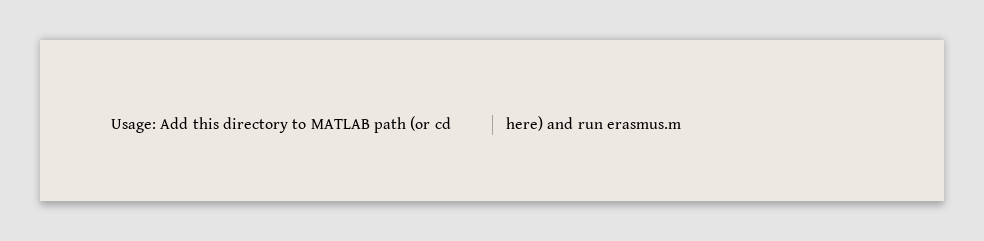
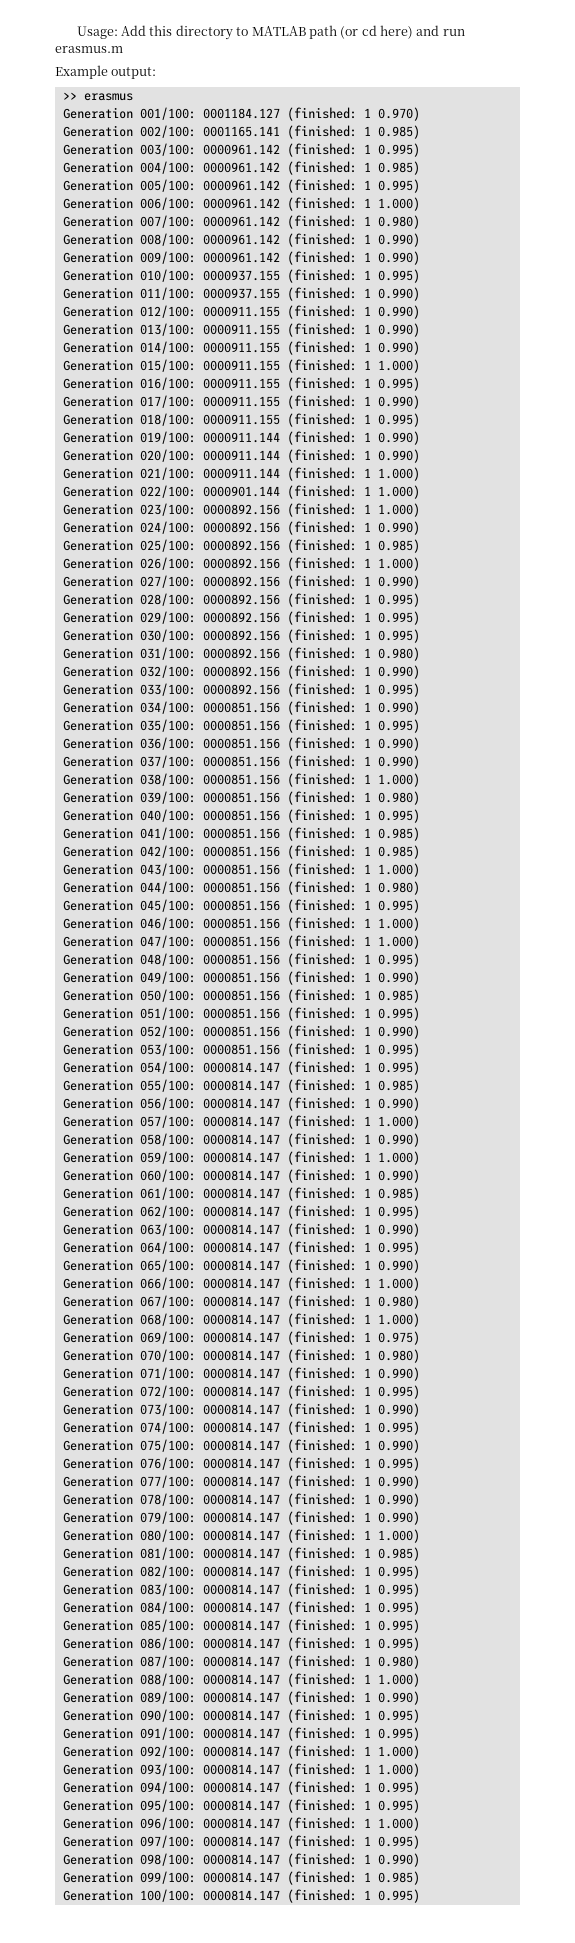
+ Example output:
+ >> erasmus
+ Generation 001/100: 0001184.127 (finished: 1 0.970)
+ Generation 002/100: 0001165.141 (finished: 1 0.985)
+ Generation 003/100: 0000961.142 (finished: 1 0.995)
+ Generation 004/100: 0000961.142 (finished: 1 0.985)
+ Generation 005/100: 0000961.142 (finished: 1 0.995)
+ Generation 006/100: 0000961.142 (finished: 1 1.000)
+ Generation 007/100: 0000961.142 (finished: 1 0.980)
+ Generation 008/100: 0000961.142 (finished: 1 0.990)
+ Generation 009/100: 0000961.142 (finished: 1 0.990)
+ Generation 010/100: 0000937.155 (finished: 1 0.995)
+ Generation 011/100: 0000937.155 (finished: 1 0.990)
+ Generation 012/100: 0000911.155 (finished: 1 0.990)
+ Generation 013/100: 0000911.155 (finished: 1 0.990)
+ Generation 014/100: 0000911.155 (finished: 1 0.990)
+ Generation 015/100: 0000911.155 (finished: 1 1.000)
+ Generation 016/100: 0000911.155 (finished: 1 0.995)
+ Generation 017/100: 0000911.155 (finished: 1 0.990)
+ Generation 018/100: 0000911.155 (finished: 1 0.995)
+ Generation 019/100: 0000911.144 (finished: 1 0.990)
+ Generation 020/100: 0000911.144 (finished: 1 0.990)
+ Generation 021/100: 0000911.144 (finished: 1 1.000)
+ Generation 022/100: 0000901.144 (finished: 1 1.000)
+ Generation 023/100: 0000892.156 (finished: 1 1.000)
+ Generation 024/100: 0000892.156 (finished: 1 0.990)
+ Generation 025/100: 0000892.156 (finished: 1 0.985)
+ Generation 026/100: 0000892.156 (finished: 1 1.000)
+ Generation 027/100: 0000892.156 (finished: 1 0.990)
+ Generation 028/100: 0000892.156 (finished: 1 0.995)
+ Generation 029/100: 0000892.156 (finished: 1 0.995)
+ Generation 030/100: 0000892.156 (finished: 1 0.995)
+ Generation 031/100: 0000892.156 (finished: 1 0.980)
+ Generation 032/100: 0000892.156 (finished: 1 0.990)
+ Generation 033/100: 0000892.156 (finished: 1 0.995)
+ Generation 034/100: 0000851.156 (finished: 1 0.990)
+ Generation 035/100: 0000851.156 (finished: 1 0.995)
+ Generation 036/100: 0000851.156 (finished: 1 0.990)
+ Generation 037/100: 0000851.156 (finished: 1 0.990)
+ Generation 038/100: 0000851.156 (finished: 1 1.000)
+ Generation 039/100: 0000851.156 (finished: 1 0.980)
+ Generation 040/100: 0000851.156 (finished: 1 0.995)
+ Generation 041/100: 0000851.156 (finished: 1 0.985)
+ Generation 042/100: 0000851.156 (finished: 1 0.985)
+ Generation 043/100: 0000851.156 (finished: 1 1.000)
+ Generation 044/100: 0000851.156 (finished: 1 0.980)
+ Generation 045/100: 0000851.156 (finished: 1 0.995)
+ Generation 046/100: 0000851.156 (finished: 1 1.000)
+ Generation 047/100: 0000851.156 (finished: 1 1.000)
+ Generation 048/100: 0000851.156 (finished: 1 0.995)
+ Generation 049/100: 0000851.156 (finished: 1 0.990)
+ Generation 050/100: 0000851.156 (finished: 1 0.985)
+ Generation 051/100: 0000851.156 (finished: 1 0.995)
+ Generation 052/100: 0000851.156 (finished: 1 0.990)
+ Generation 053/100: 0000851.156 (finished: 1 0.995)
+ Generation 054/100: 0000814.147 (finished: 1 0.995)
+ Generation 055/100: 0000814.147 (finished: 1 0.985)
+ Generation 056/100: 0000814.147 (finished: 1 0.990)
+ Generation 057/100: 0000814.147 (finished: 1 1.000)
+ Generation 058/100: 0000814.147 (finished: 1 0.990)
+ Generation 059/100: 0000814.147 (finished: 1 1.000)
+ Generation 060/100: 0000814.147 (finished: 1 0.990)
+ Generation 061/100: 0000814.147 (finished: 1 0.985)
+ Generation 062/100: 0000814.147 (finished: 1 0.995)
+ Generation 063/100: 0000814.147 (finished: 1 0.990)
+ Generation 064/100: 0000814.147 (finished: 1 0.995)
+ Generation 065/100: 0000814.147 (finished: 1 0.990)
+ Generation 066/100: 0000814.147 (finished: 1 1.000)
+ Generation 067/100: 0000814.147 (finished: 1 0.980)
+ Generation 068/100: 0000814.147 (finished: 1 1.000)
+ Generation 069/100: 0000814.147 (finished: 1 0.975)
+ Generation 070/100: 0000814.147 (finished: 1 0.980)
+ Generation 071/100: 0000814.147 (finished: 1 0.990)
+ Generation 072/100: 0000814.147 (finished: 1 0.995)
+ Generation 073/100: 0000814.147 (finished: 1 0.990)
+ Generation 074/100: 0000814.147 (finished: 1 0.995)
+ Generation 075/100: 0000814.147 (finished: 1 0.990)
+ Generation 076/100: 0000814.147 (finished: 1 0.995)
+ Generation 077/100: 0000814.147 (finished: 1 0.990)
+ Generation 078/100: 0000814.147 (finished: 1 0.990)
+ Generation 079/100: 0000814.147 (finished: 1 0.990)
+ Generation 080/100: 0000814.147 (finished: 1 1.000)
+ Generation 081/100: 0000814.147 (finished: 1 0.985)
+ Generation 082/100: 0000814.147 (finished: 1 0.995)
+ Generation 083/100: 0000814.147 (finished: 1 0.995)
+ Generation 084/100: 0000814.147 (finished: 1 0.995)
+ Generation 085/100: 0000814.147 (finished: 1 0.995)
+ Generation 086/100: 0000814.147 (finished: 1 0.995)
+ Generation 087/100: 0000814.147 (finished: 1 0.980)
+ Generation 088/100: 0000814.147 (finished: 1 1.000)
+ Generation 089/100: 0000814.147 (finished: 1 0.990)
+ Generation 090/100: 0000814.147 (finished: 1 0.995)
+ Generation 091/100: 0000814.147 (finished: 1 0.995)
+ Generation 092/100: 0000814.147 (finished: 1 1.000)
+ Generation 093/100: 0000814.147 (finished: 1 1.000)
+ Generation 094/100: 0000814.147 (finished: 1 0.995)
+ Generation 095/100: 0000814.147 (finished: 1 0.995)
+ Generation 096/100: 0000814.147 (finished: 1 1.000)
+ Generation 097/100: 0000814.147 (finished: 1 0.995)
+ Generation 098/100: 0000814.147 (finished: 1 0.990)
+ Generation 099/100: 0000814.147 (finished: 1 0.985)
+ Generation 100/100: 0000814.147 (finished: 1 0.995)

